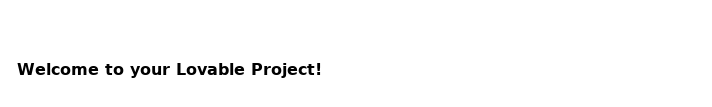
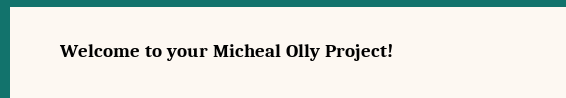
- Welcome to your Lovable Project!
+ Welcome to your Micheal Olly Project!

